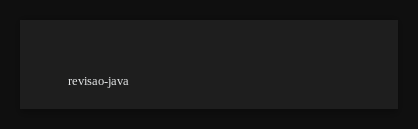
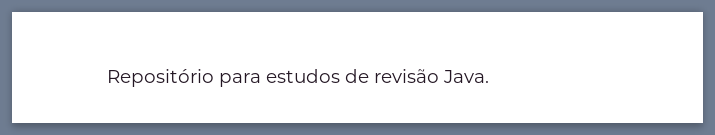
- revisao-java
+ Repositório para estudos de revisão Java.

